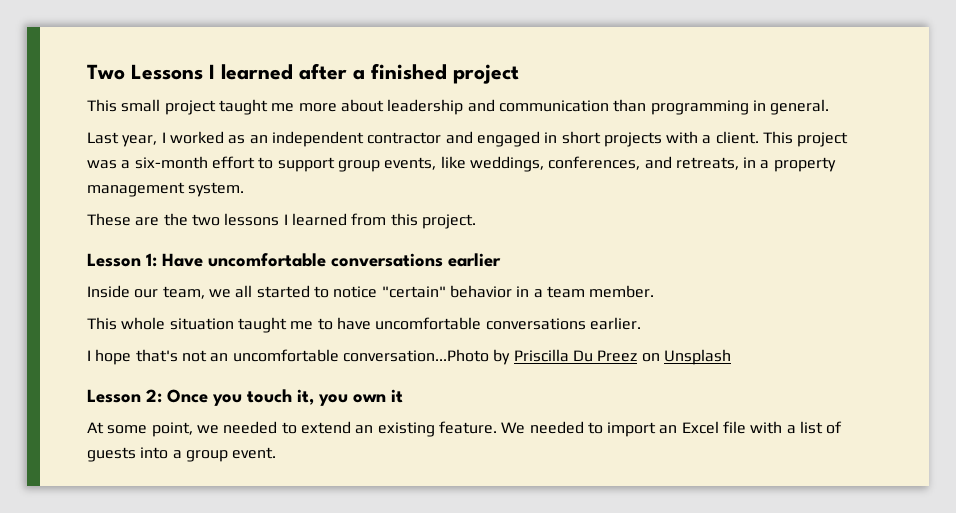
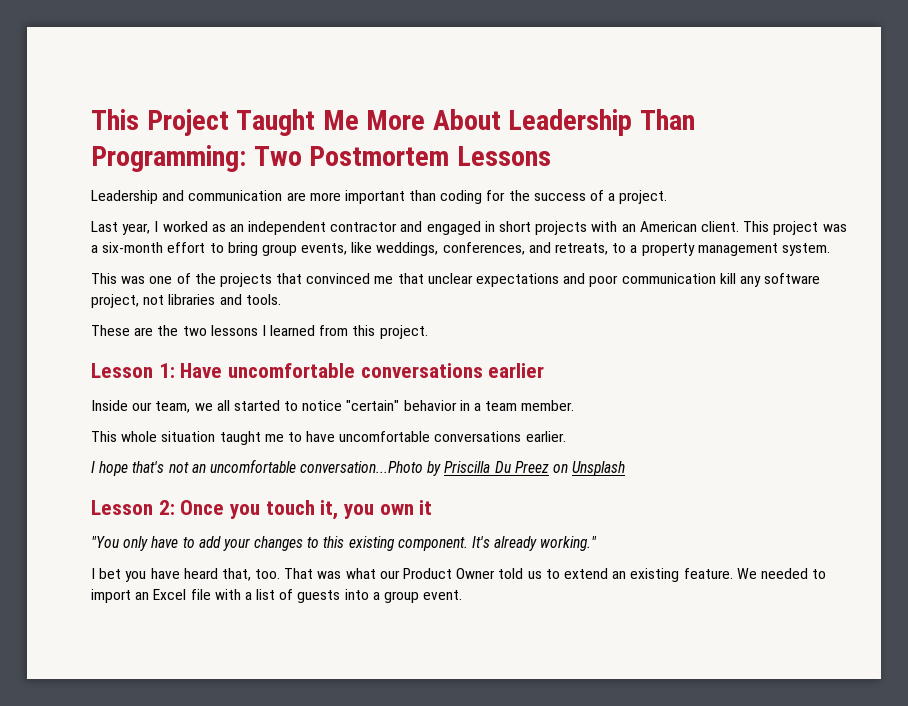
- Two Lessons I learned after a finished project
- This small project taught me more about leadership and communication than programming in general.
+ This Project Taught Me More About Leadership Than Programming: Two Postmortem Lessons
+ Leadership and communication are more important than coding for the success of a project.
- Last year, I worked as an independent contractor and engaged in short projects with a client.
+ Last year, I worked as an independent contractor and engaged in short projects with an American client.
- This project was a six-month effort to support group events, like weddings, conferences, and retreats, in a property management system.
+ This project was a six-month effort to bring group events, like weddings, conferences, and retreats, to a property management system.
+ This was one of the projects that convinced me that unclear expectations and poor communication kill any software project, not libraries and tools.
- At some point, we needed to extend an existing feature.
+ "You only have to add your changes to this existing component. It's already working."
+ I bet you have heard that, too. That was what our Product Owner told us to extend an existing feature.

